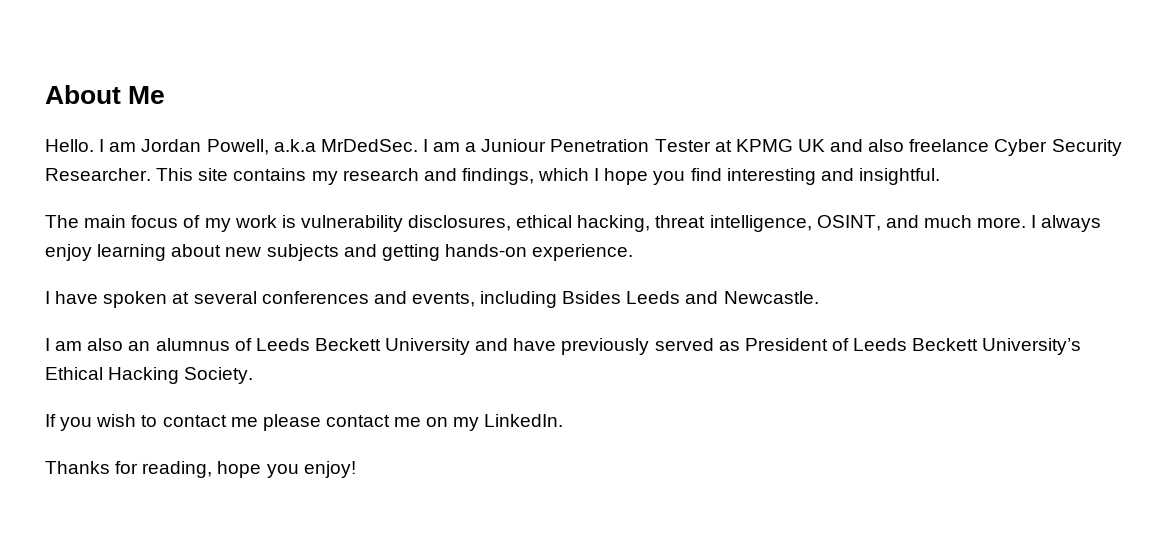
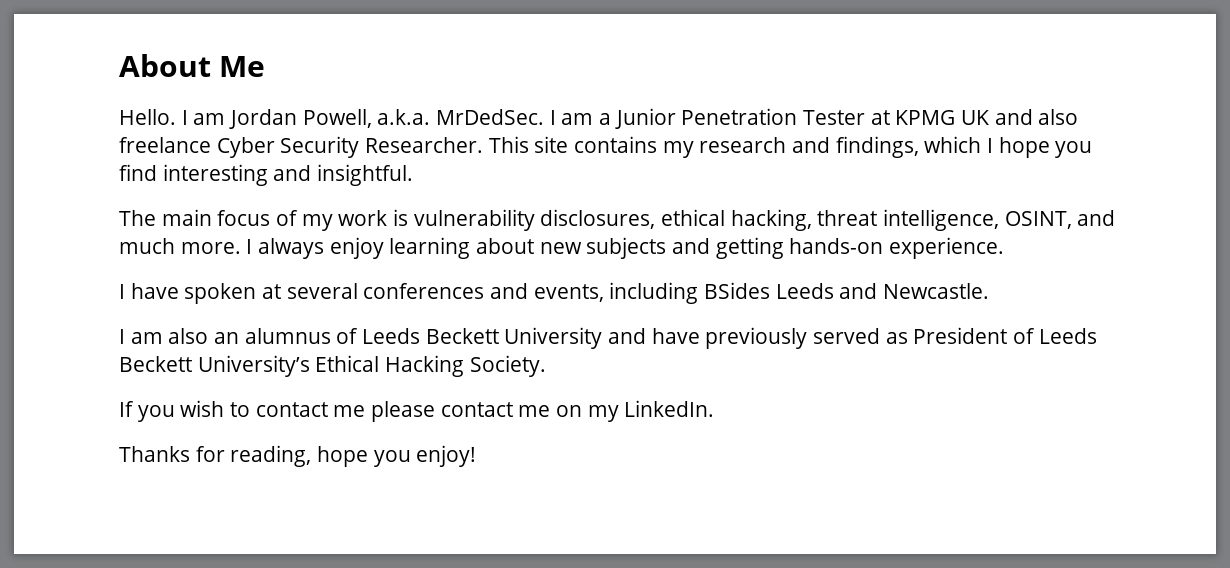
- I am Jordan Powell, a.k.a MrDedSec.
+ I am Jordan Powell, a.k.a. MrDedSec.
- I am a Juniour Penetration Tester at KPMG UK and also freelance Cyber Security Researcher.
+ I am a Junior Penetration Tester at KPMG UK and also freelance Cyber Security Researcher.
- I have spoken at several conferences and events, including Bsides Leeds and Newcastle.
+ I have spoken at several conferences and events, including BSides Leeds and Newcastle.

